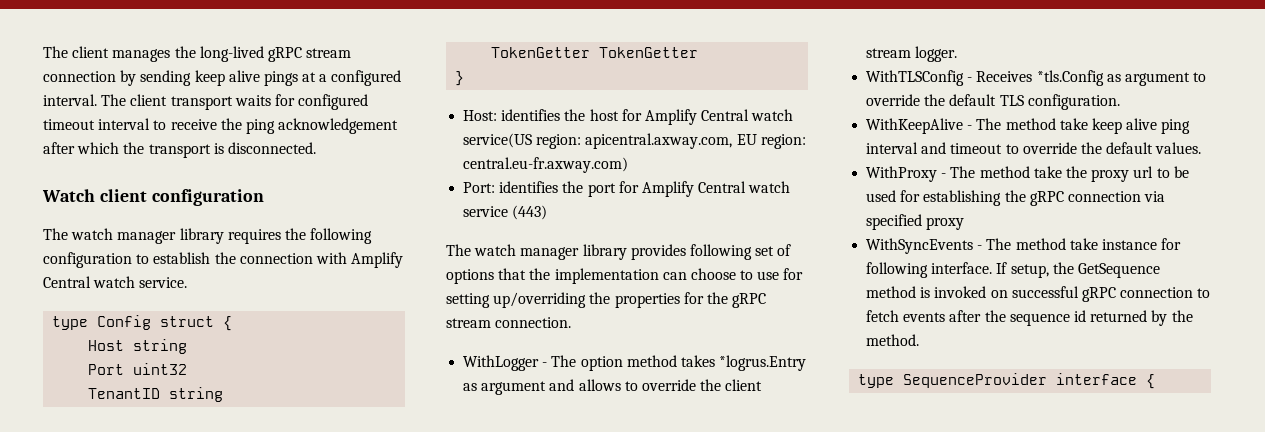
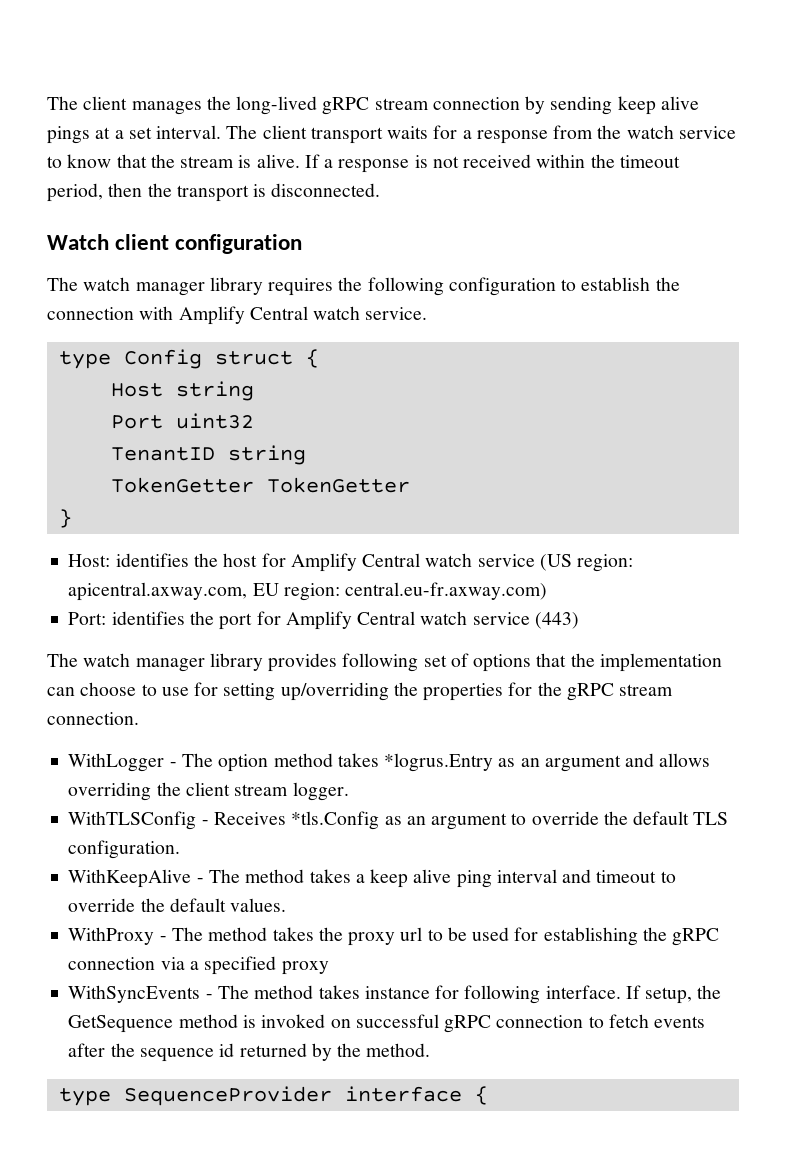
- The client manages the long-lived gRPC stream connection by sending keep alive pings at a configured interval.
+ The client manages the long-lived gRPC stream connection by sending keep alive pings at a set interval.
- The client transport waits for configured timeout interval to receive the ping acknowledgement after which the transport is disconnected.
+ The client transport waits for a response from the watch service to know that the stream is alive. If a response is not received within the timeout period, then the transport is disconnected.
- Host: identifies the host for Amplify Central watch service(US region: apicentral.axway.com, EU region: central.eu-fr.axway.com)
+ Host: identifies the host for Amplify Central watch service (US region: apicentral.axway.com, EU region: central.eu-fr.axway.com)
- WithLogger - The option method takes *logrus.Entry as argument and allows to override the client stream logger.
+ WithLogger - The option method takes *logrus.Entry as an argument and allows overriding the client stream logger.
- WithTLSConfig - Receives *tls.Config as argument to override the default TLS configuration.
+ WithTLSConfig - Receives *tls.Config as an argument to override the default TLS configuration.
- WithKeepAlive - The method take keep alive ping interval and timeout to override the default values.
+ WithKeepAlive - The method takes a keep alive ping interval and timeout to override the default values.
- WithProxy - The method take the proxy url to be used for establishing the gRPC connection via specified proxy
+ WithProxy - The method takes the proxy url to be used for establishing the gRPC connection via a specified proxy
- WithSyncEvents - The method take instance for following interface.
+ WithSyncEvents - The method takes instance for following interface.

